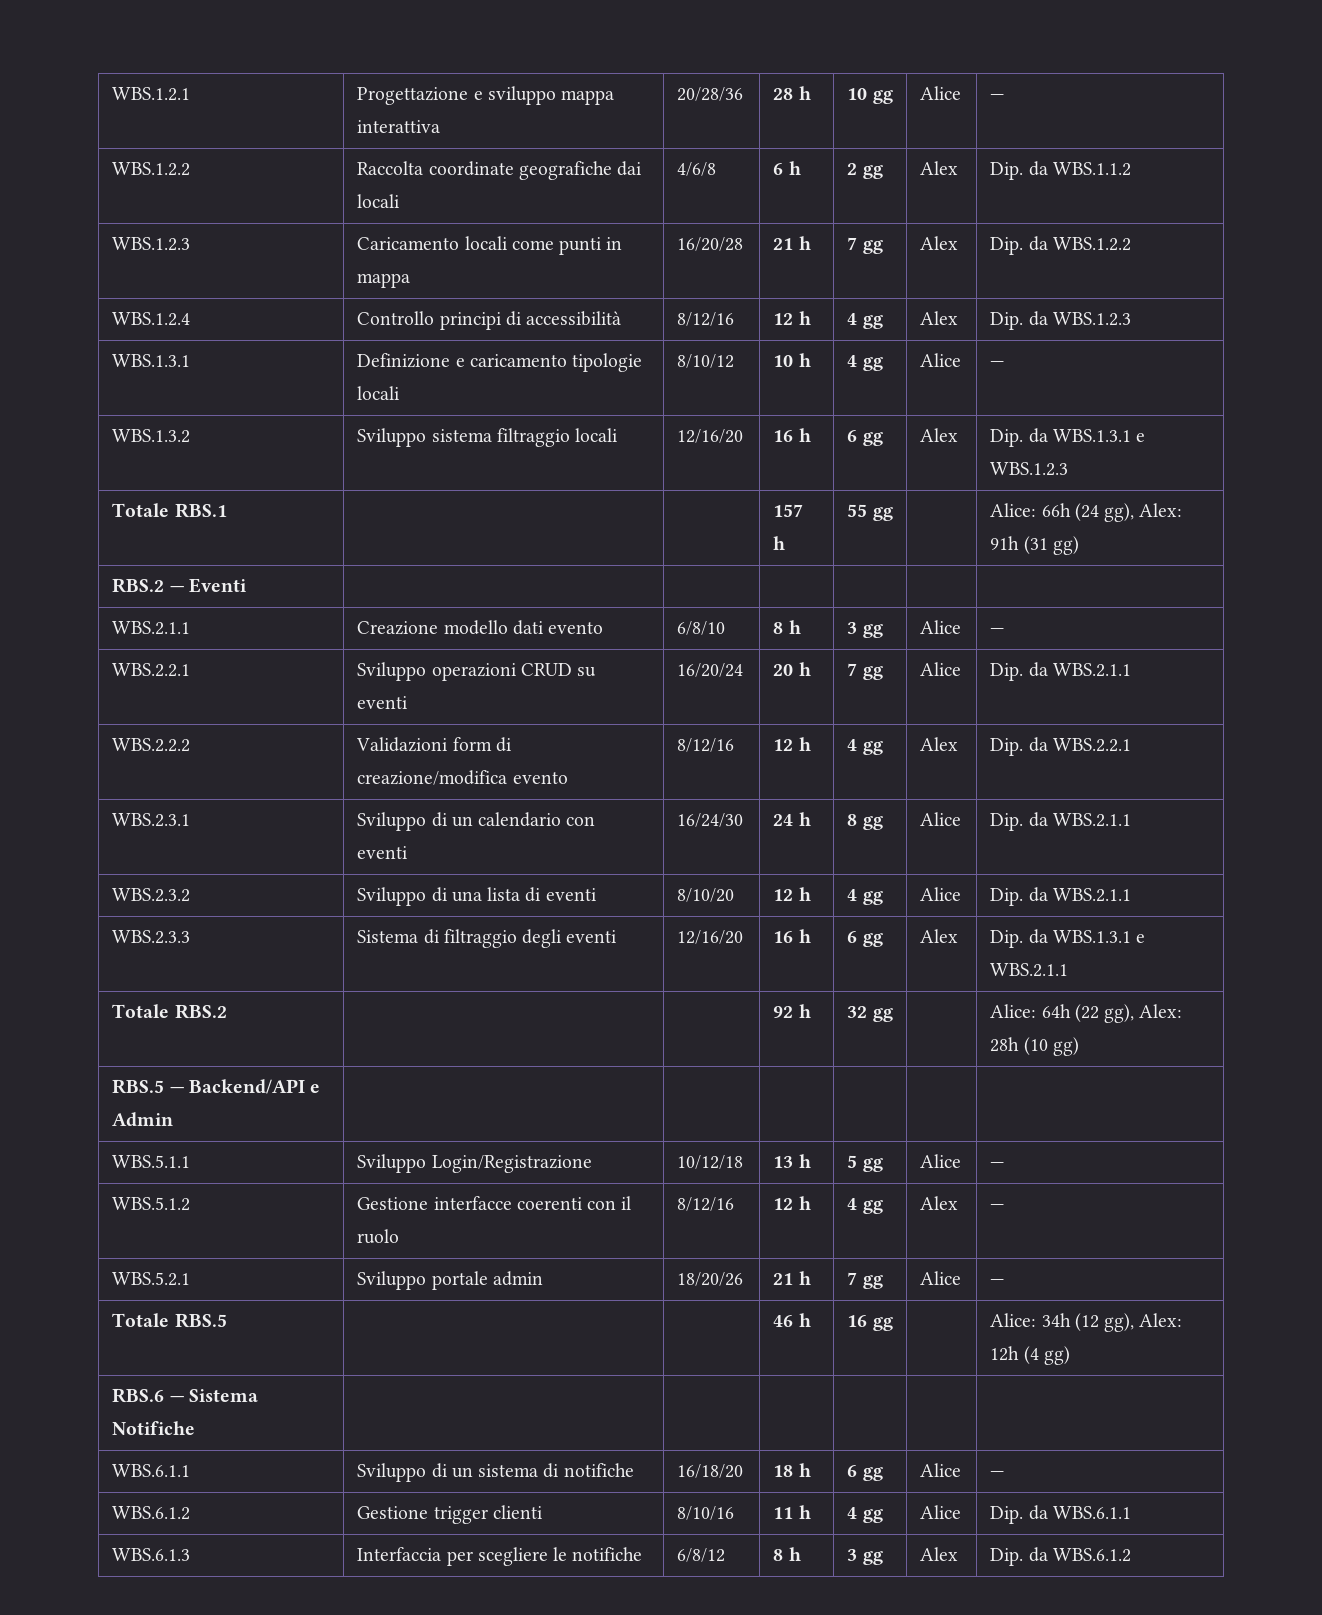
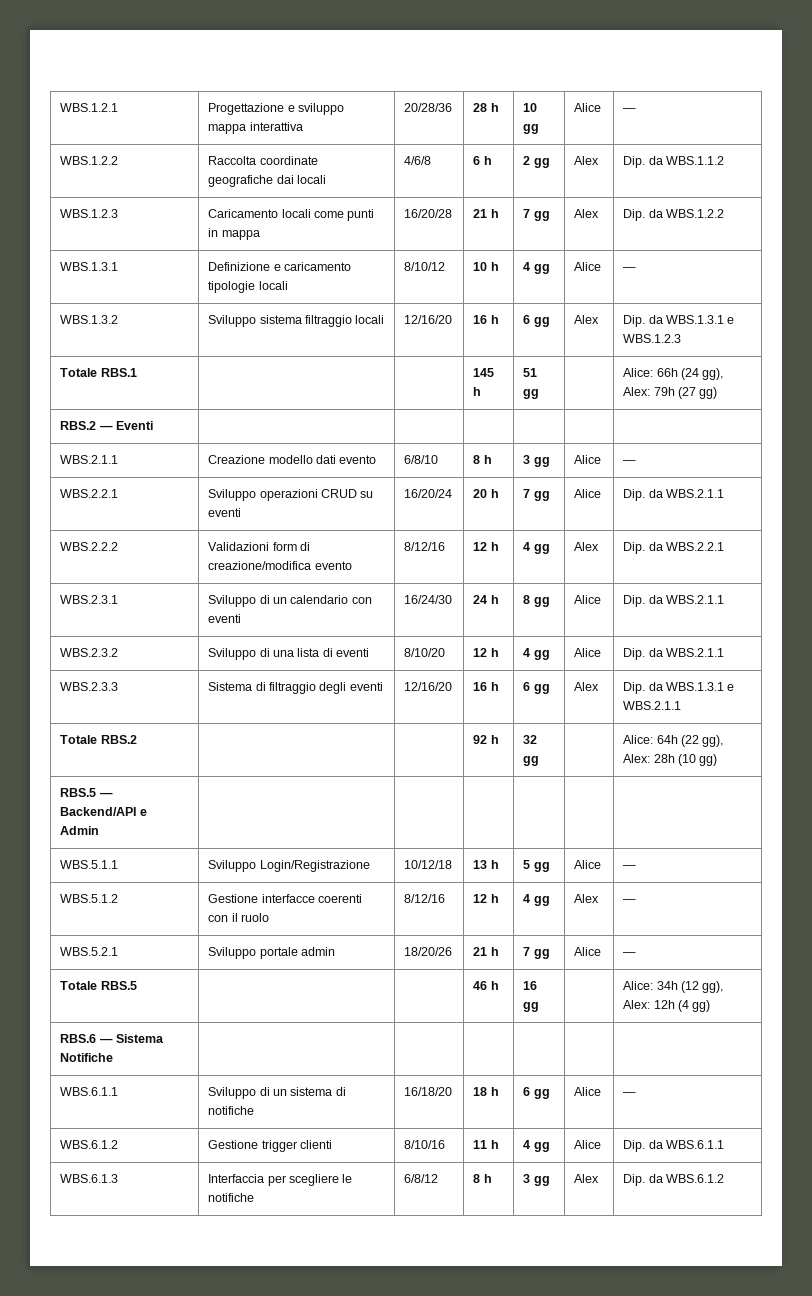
- WBS.1.2.4 | Controllo principi di accessibilità | 8/12/16 | 12 h | 4 gg | Alex | Dip. da WBS.1.2.3
- Totale RBS.1 | | | 157 h | 55 gg | | Alice: 66h (24 gg), Alex: 91h (31 gg)
+ Totale RBS.1 | | | 145 h | 51 gg | | Alice: 66h (24 gg), Alex: 79h (27 gg)

